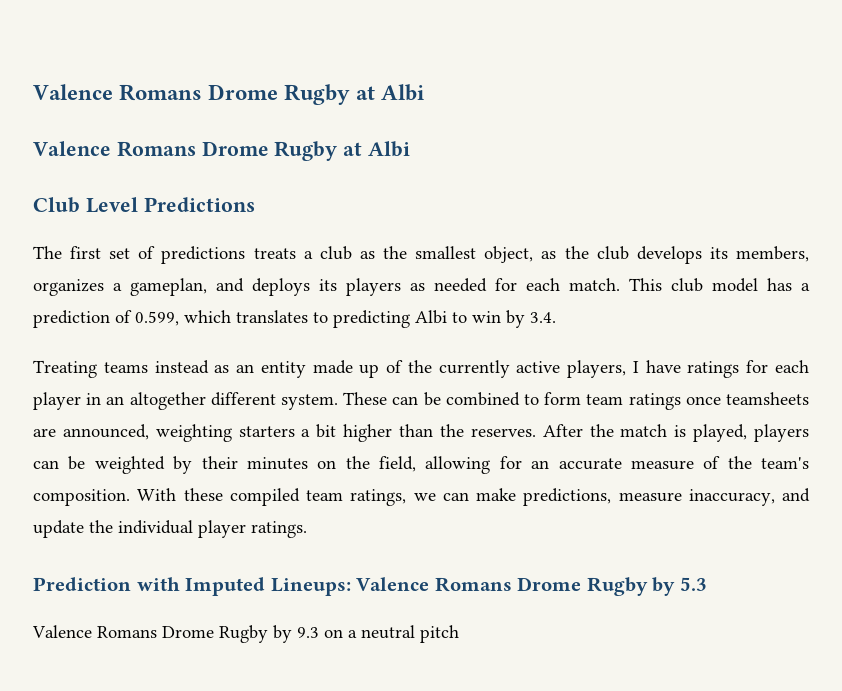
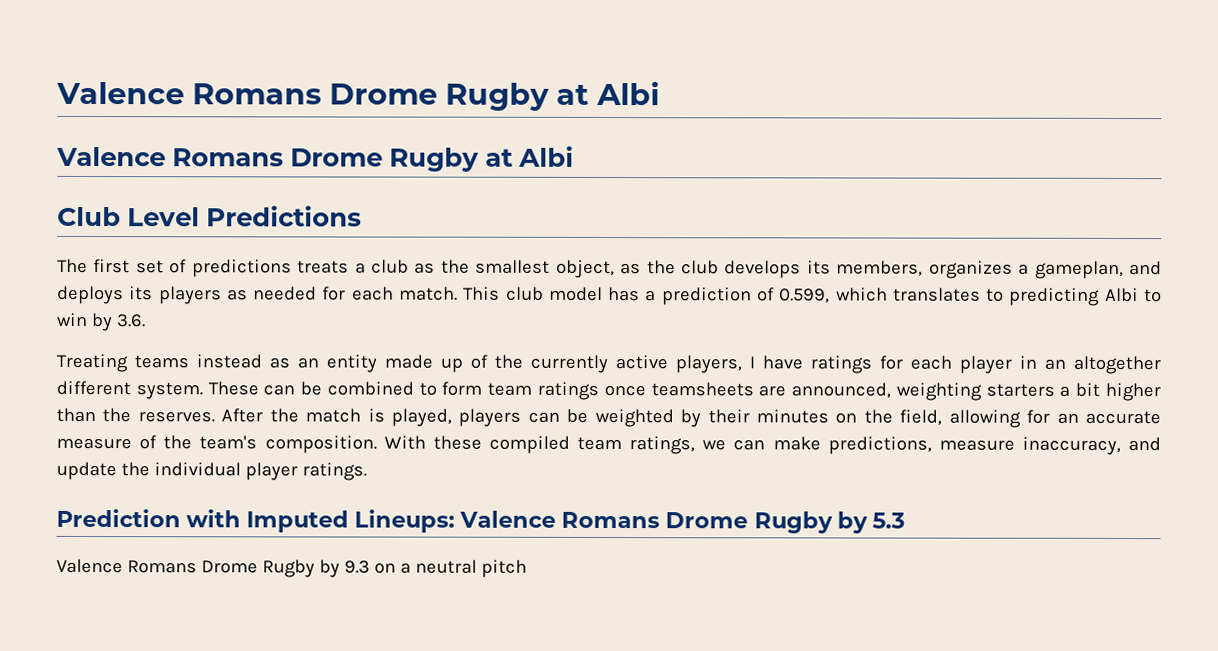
- This club model has a prediction of 0.599, which translates to predicting Albi to win by 3.4.
+ This club model has a prediction of 0.599, which translates to predicting Albi to win by 3.6.

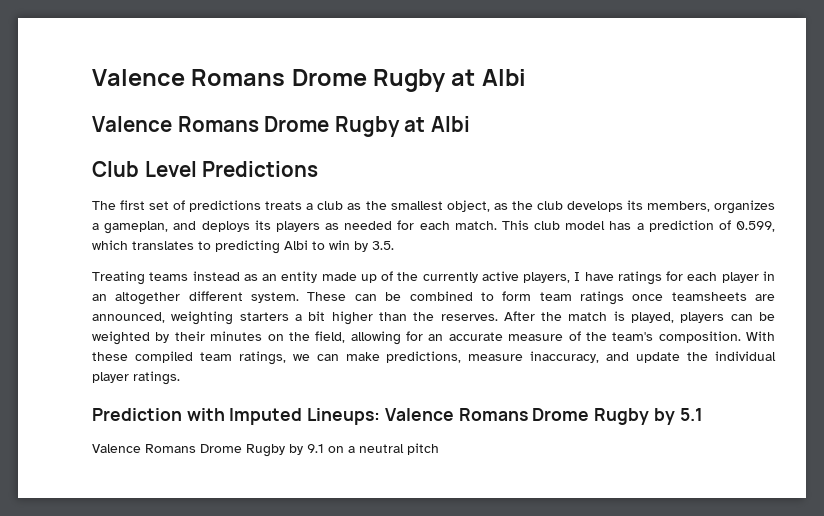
- This club model has a prediction of 0.599, which translates to predicting Albi to win by 3.6.
+ This club model has a prediction of 0.599, which translates to predicting Albi to win by 3.5.
- Prediction with Imputed Lineups: Valence Romans Drome Rugby by 5.3
- Valence Romans Drome Rugby by 9.3 on a neutral pitch
+ Prediction with Imputed Lineups: Valence Romans Drome Rugby by 5.1
+ Valence Romans Drome Rugby by 9.1 on a neutral pitch

